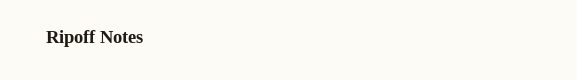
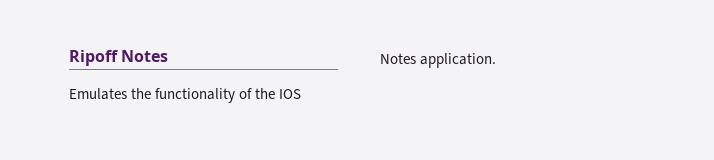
+ Emulates the functionality of the IOS Notes application.

